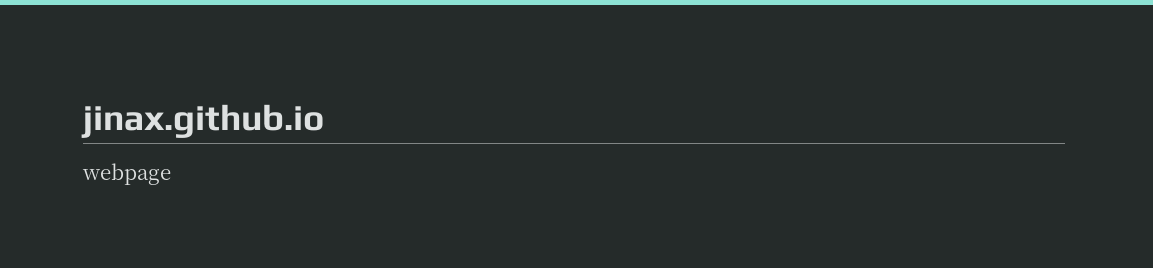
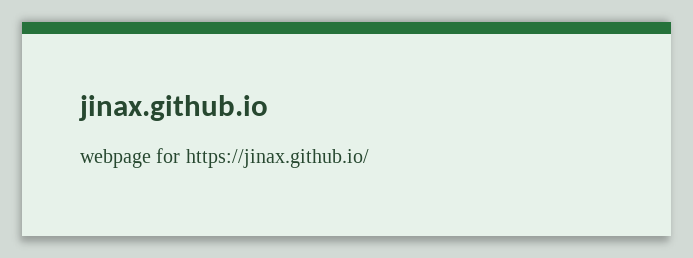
- webpage
+ webpage for https://jinax.github.io/

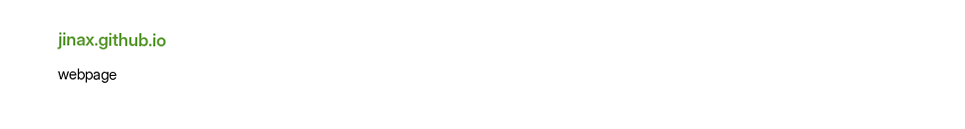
- webpage for https://jinax.github.io/
+ webpage

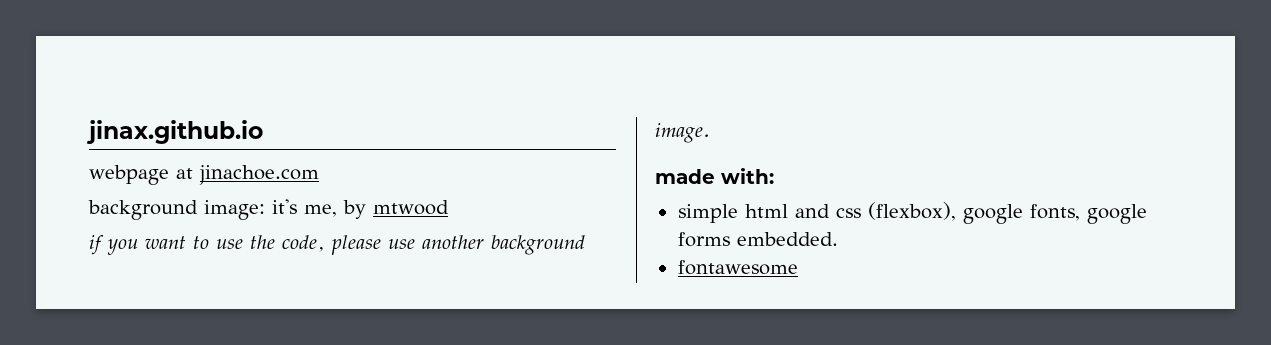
- webpage
+ webpage at jinachoe.com
+ background image: it's me, by mtwood
+ if you want to use the code, please use another background image.
+ made with:
+ simple html and css (flexbox), google fonts, google forms embedded.
+ fontawesome

